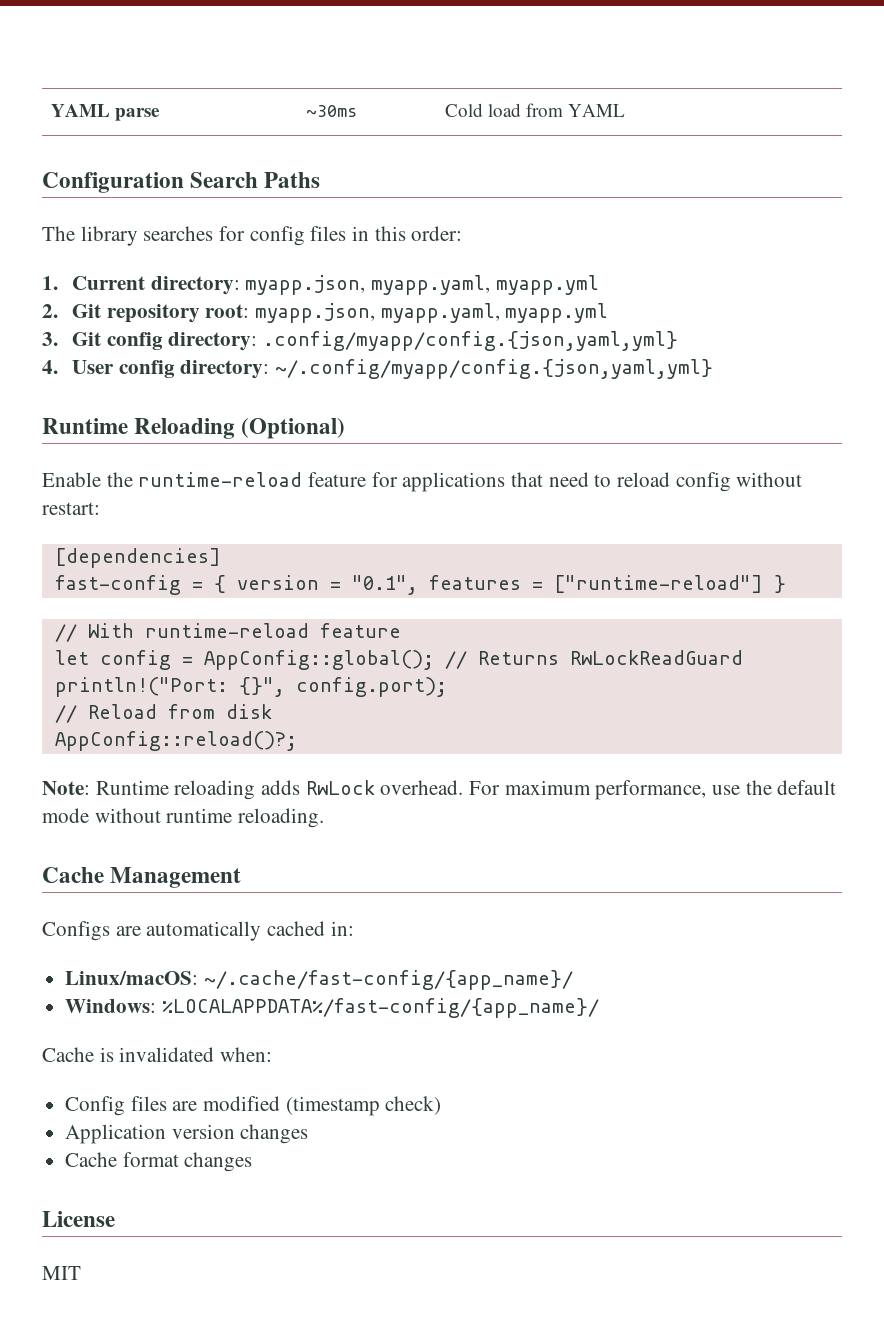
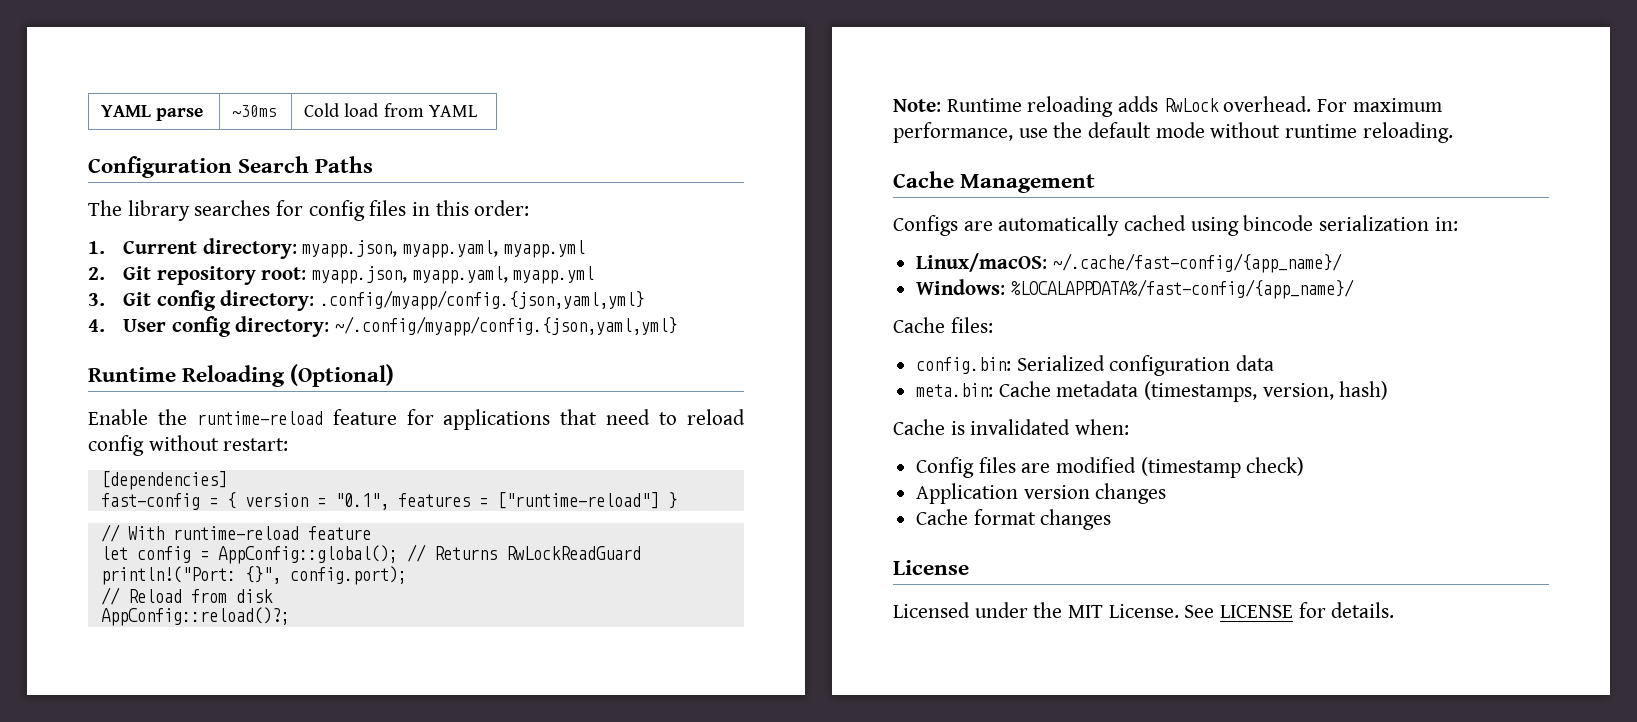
- Configs are automatically cached in:
+ Configs are automatically cached using bincode serialization in:
+ Cache files:
+ config.bin: Serialized configuration data
+ meta.bin: Cache metadata (timestamps, version, hash)
- MIT
+ Licensed under the MIT License. See LICENSE for details.

